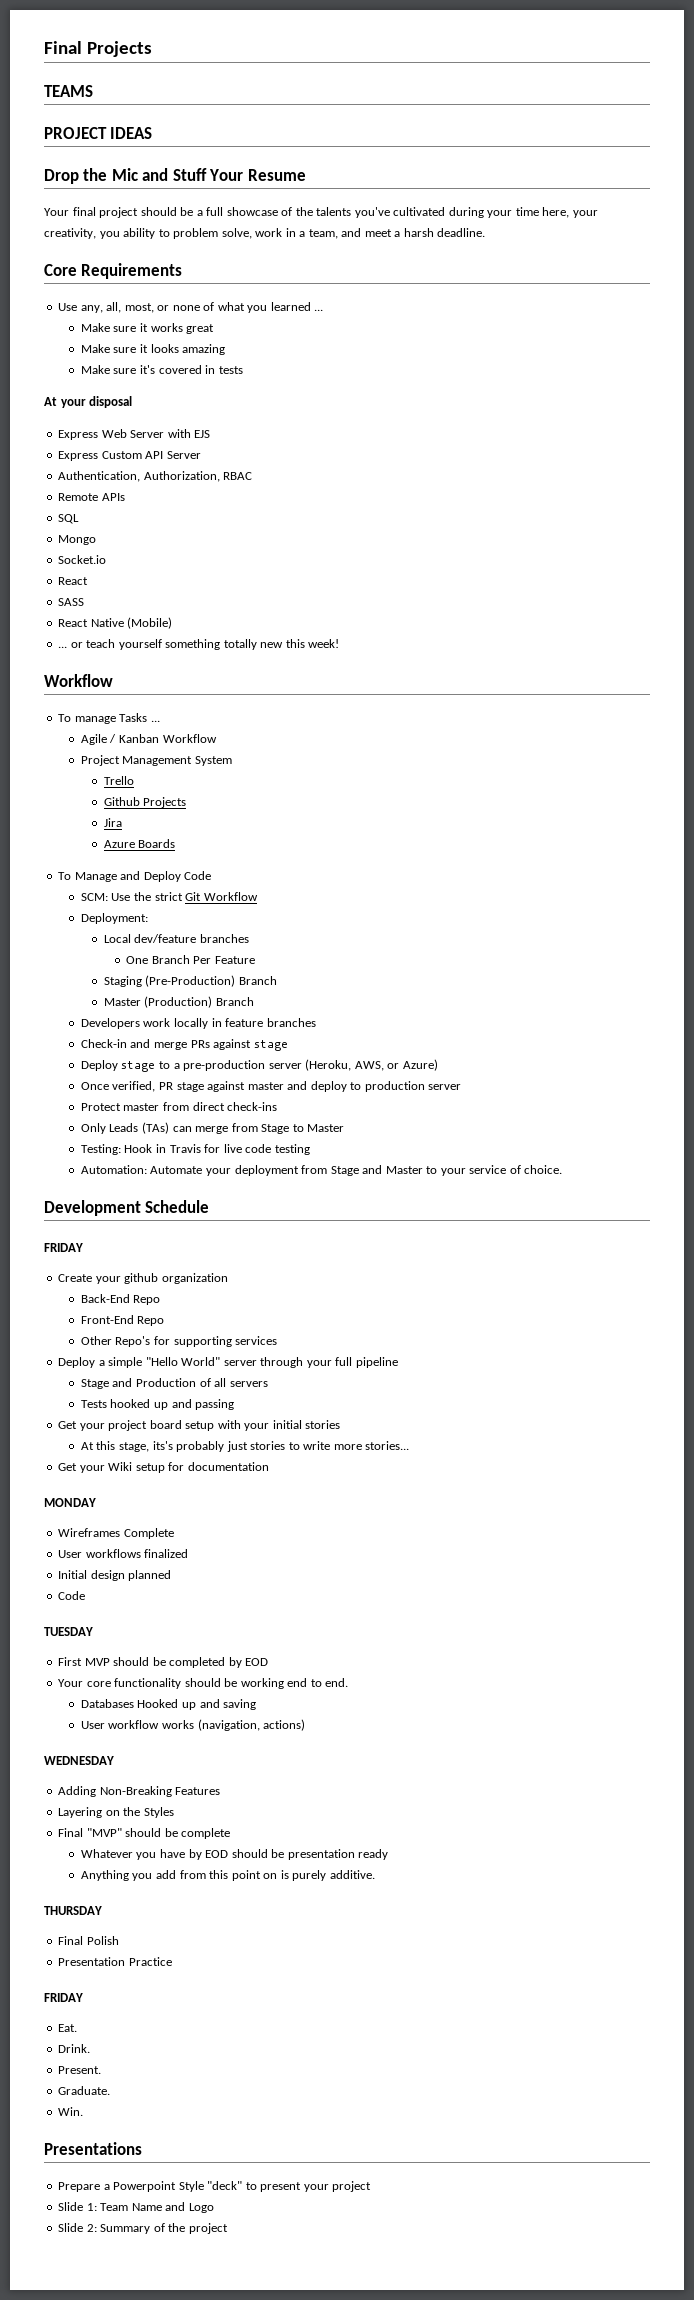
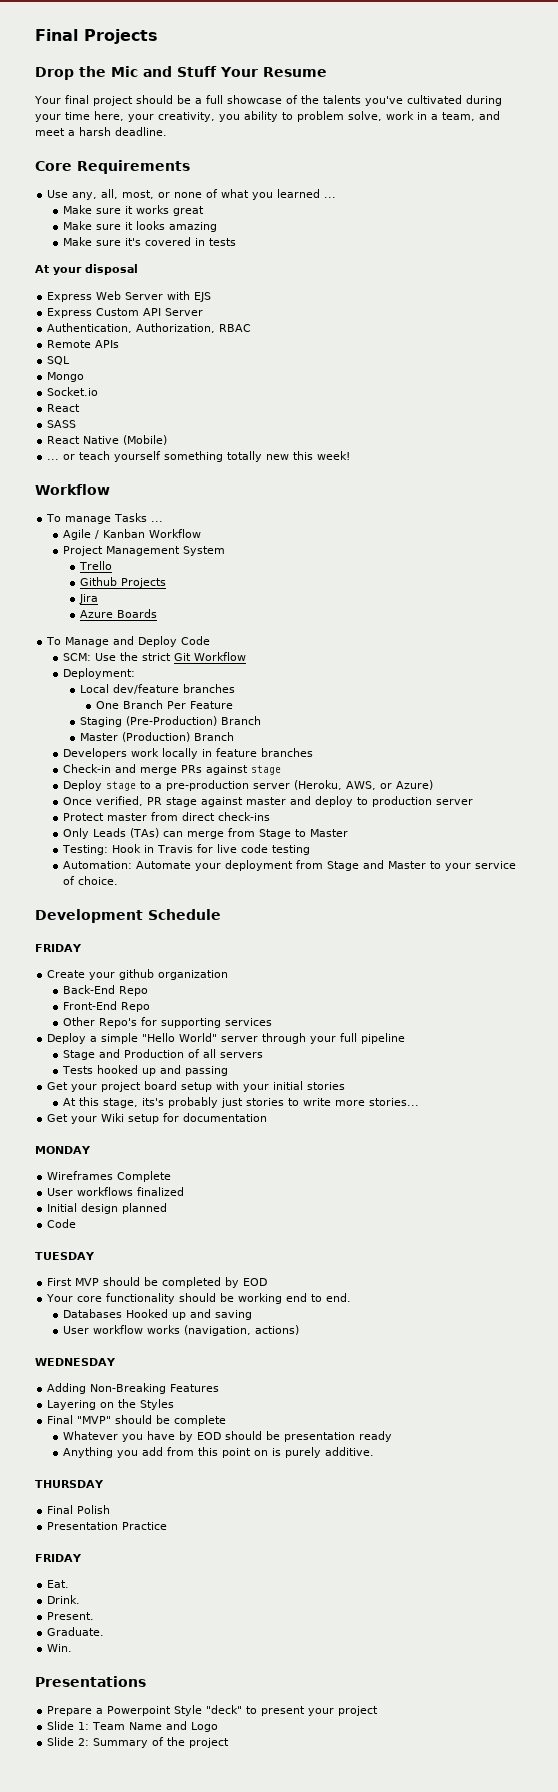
- TEAMS
- PROJECT IDEAS

